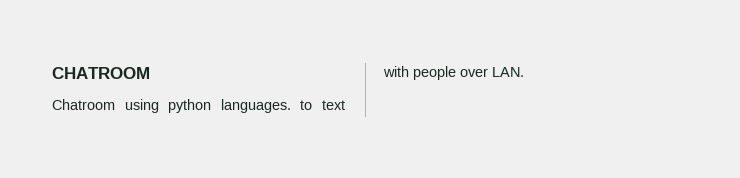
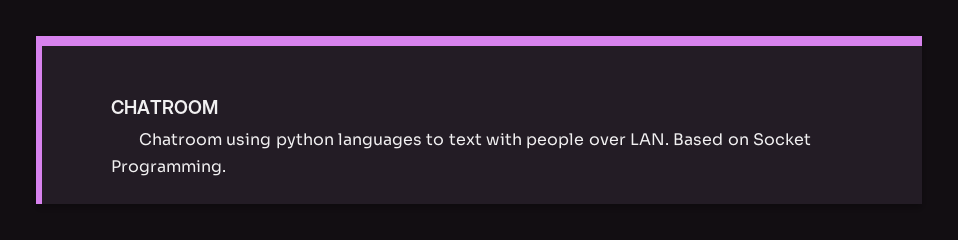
- Chatroom using python languages. to text with people over LAN.
+ Chatroom using python languages to text with people over LAN. Based on Socket Programming.

